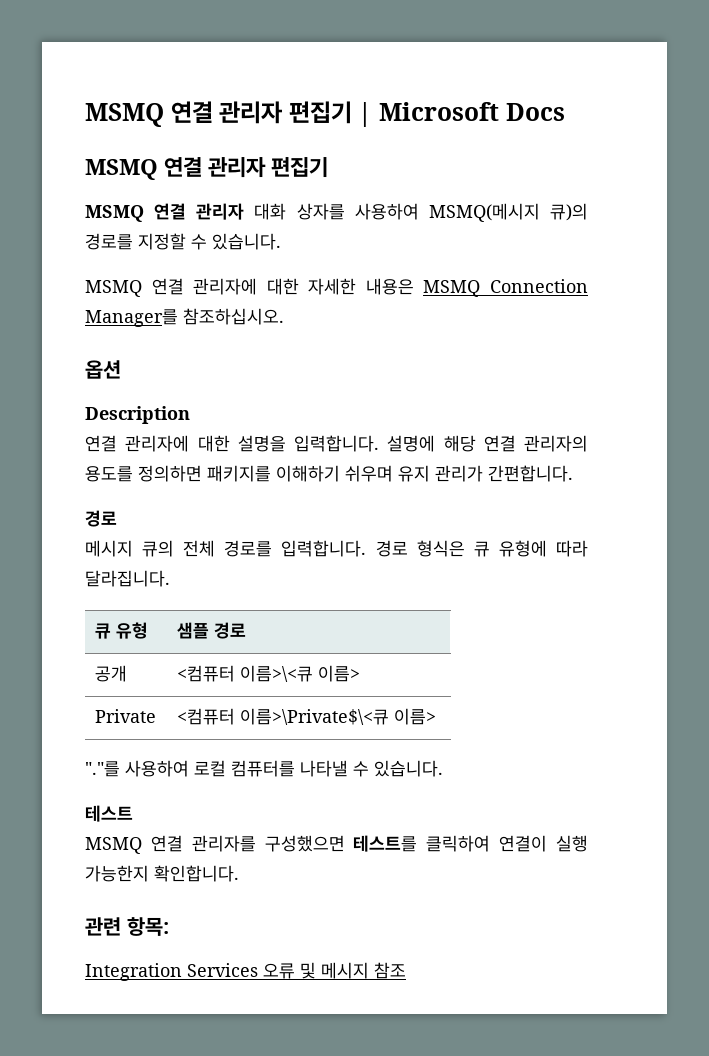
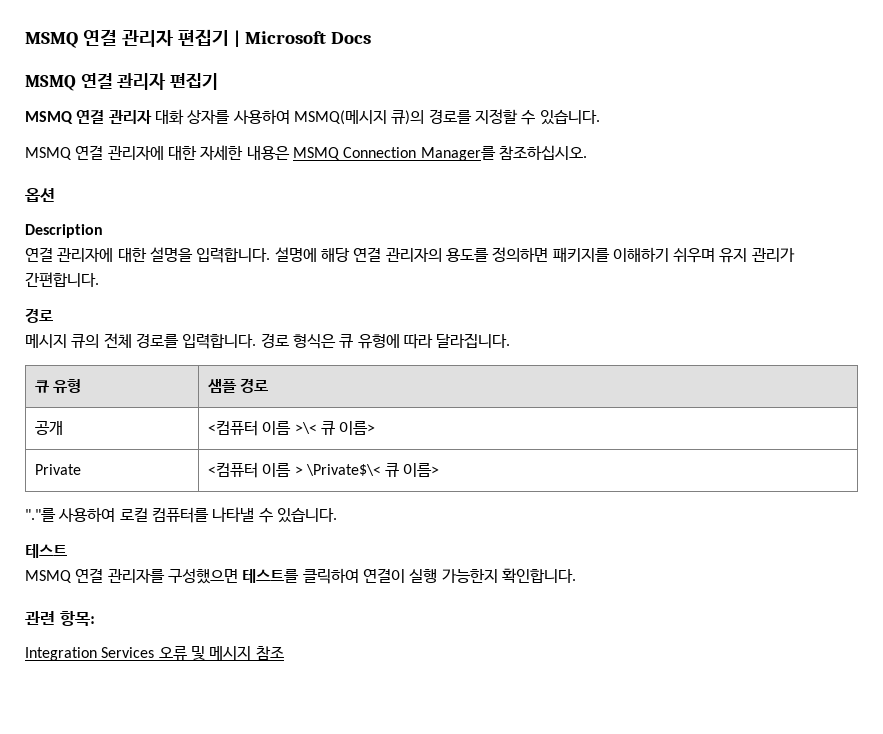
- 공개 | <컴퓨터 이름>\<큐 이름>
+ 공개 | <컴퓨터 이름 >\< 큐 이름>
- Private | <컴퓨터 이름>\Private$\<큐 이름>
+ Private | <컴퓨터 이름 > \Private$\< 큐 이름>

